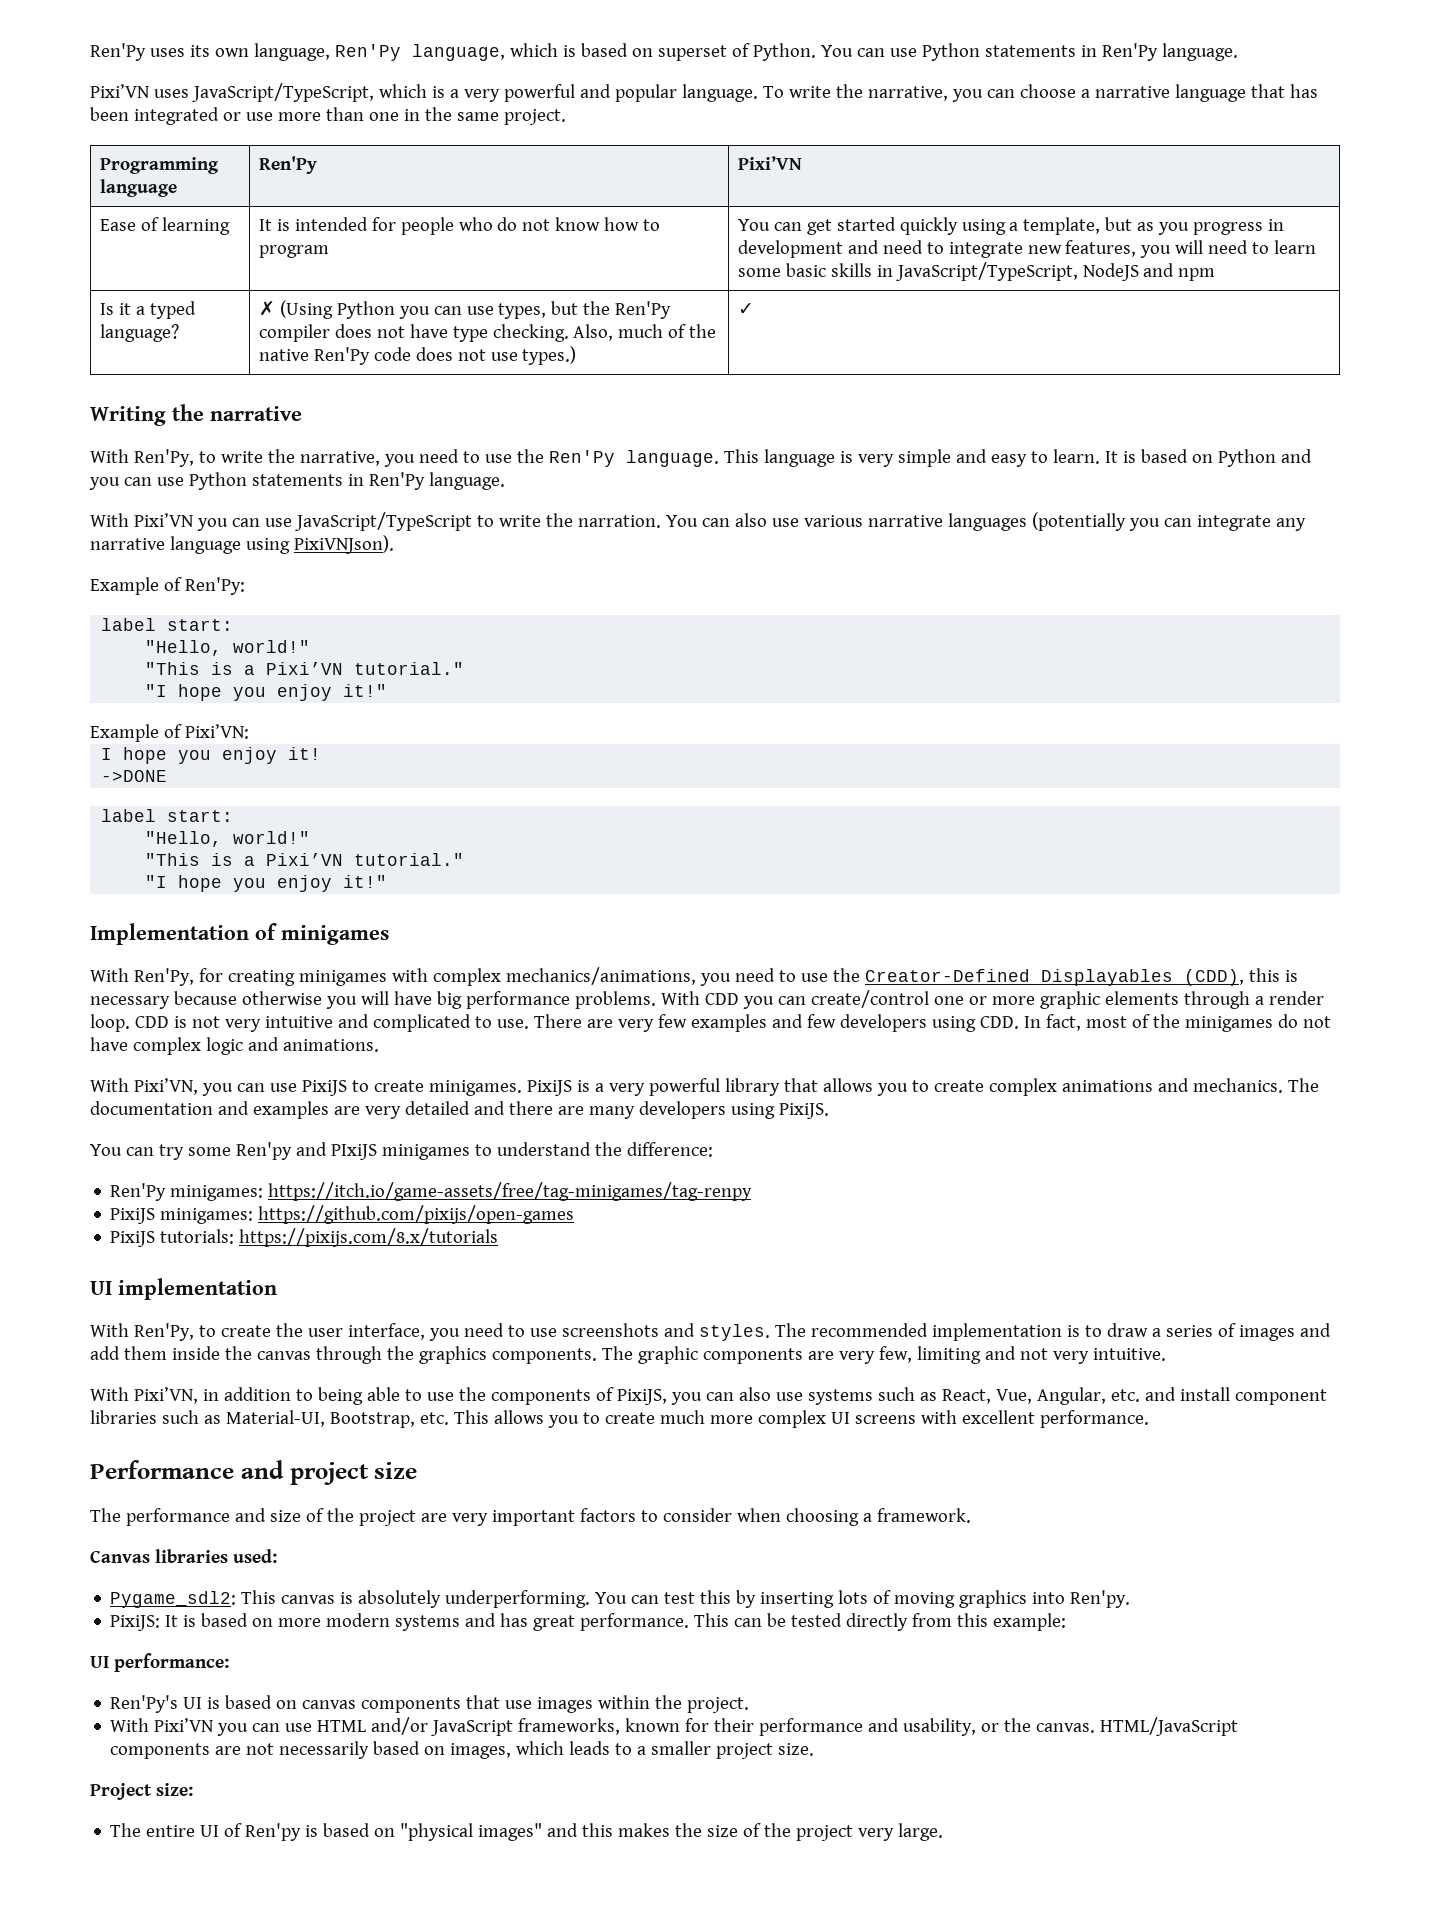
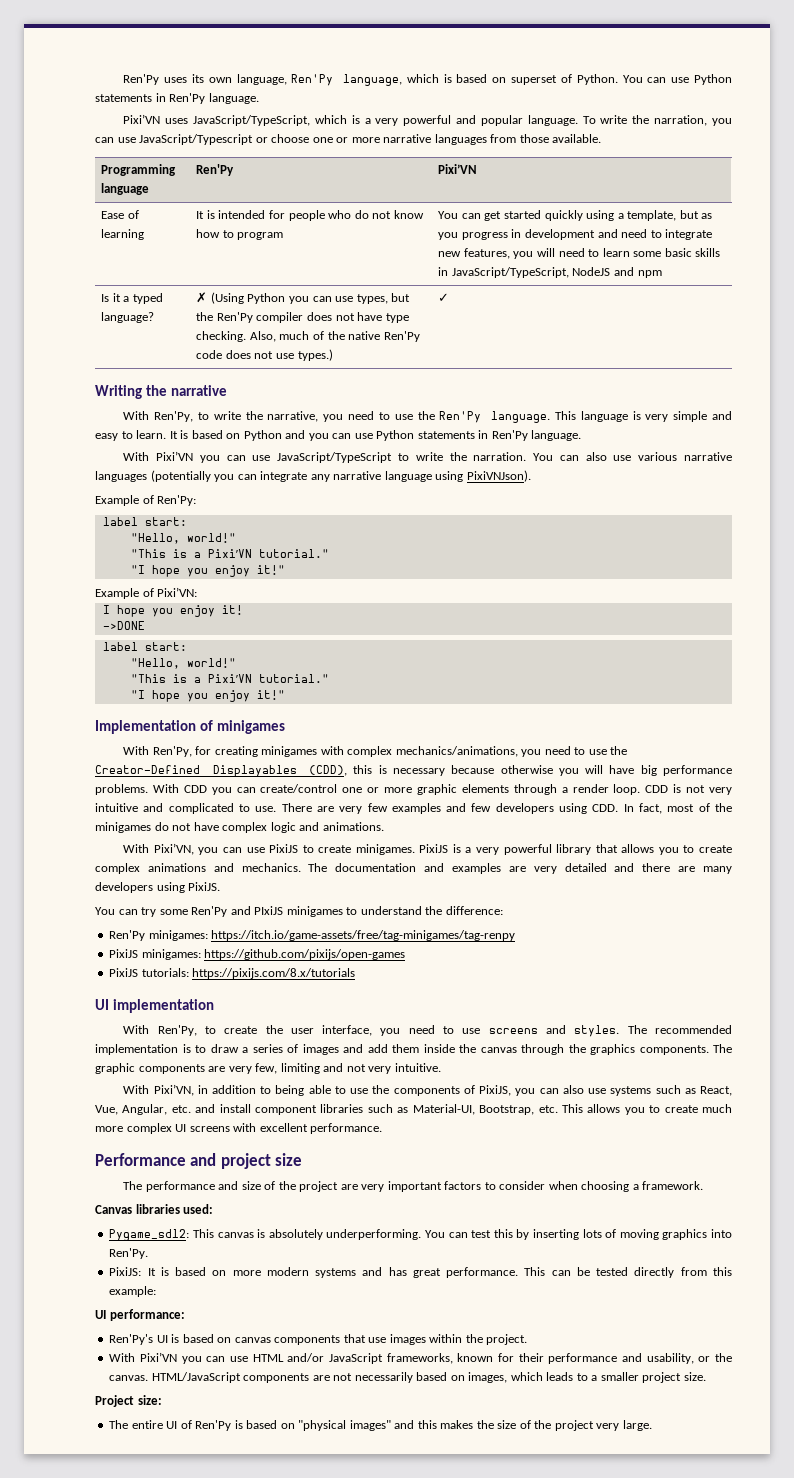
- To write the narrative, you can choose a narrative language that has been integrated or use more than one in the same project.
+ To write the narration, you can use JavaScript/Typescript or choose one or more narrative languages from those available.
- You can try some Ren'py and PIxiJS minigames to understand the difference:
+ You can try some Ren'Py and PIxiJS minigames to understand the difference:
- With Ren'Py, to create the user interface, you need to use screenshots and styles.
+ With Ren'Py, to create the user interface, you need to use screens and styles.
- You can test this by inserting lots of moving graphics into Ren'py.
+ You can test this by inserting lots of moving graphics into Ren'Py.
- The entire UI of Ren'py is based on "physical images" and this makes the size of the project very large.
+ The entire UI of Ren'Py is based on "physical images" and this makes the size of the project very large.

